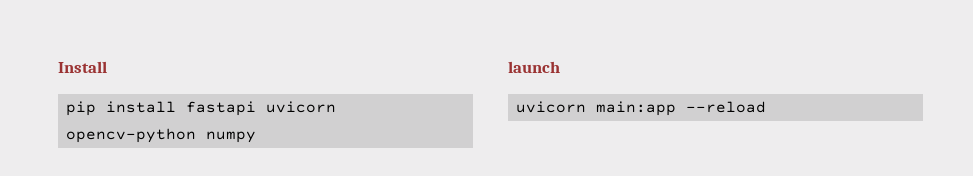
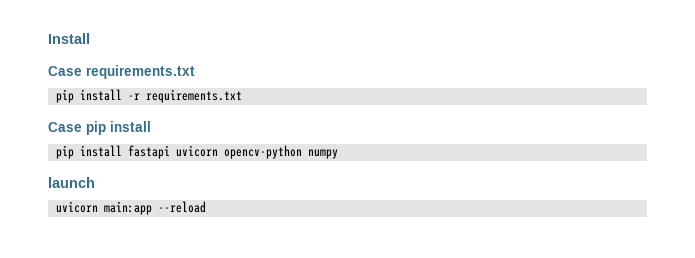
+ Case requirements.txt
+ pip install -r requirements.txt
+ Case pip install

